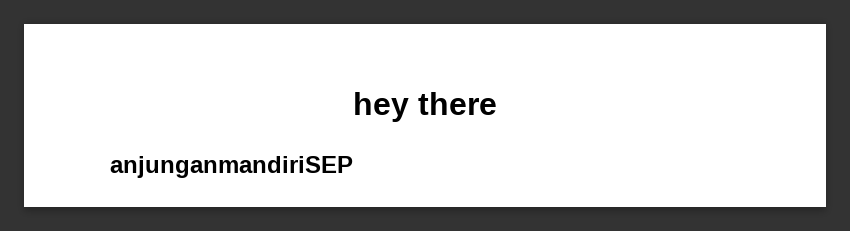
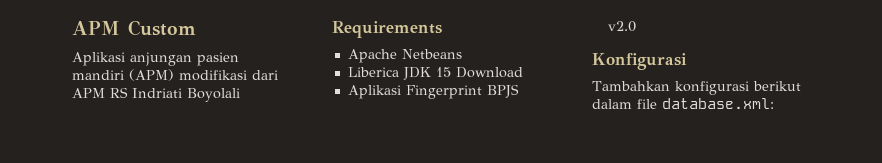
- hey there
- anjunganmandiriSEP
+ APM Custom
+ Aplikasi anjungan pasien mandiri (APM) modifikasi dari APM RS Indriati Boyolali
+ Requirements
+ Apache Netbeans
+ Liberica JDK 15 Download
+ Aplikasi Fingerprint BPJS v2.0
+ Konfigurasi
+ Tambahkan konfigurasi berikut dalam file database.xml:

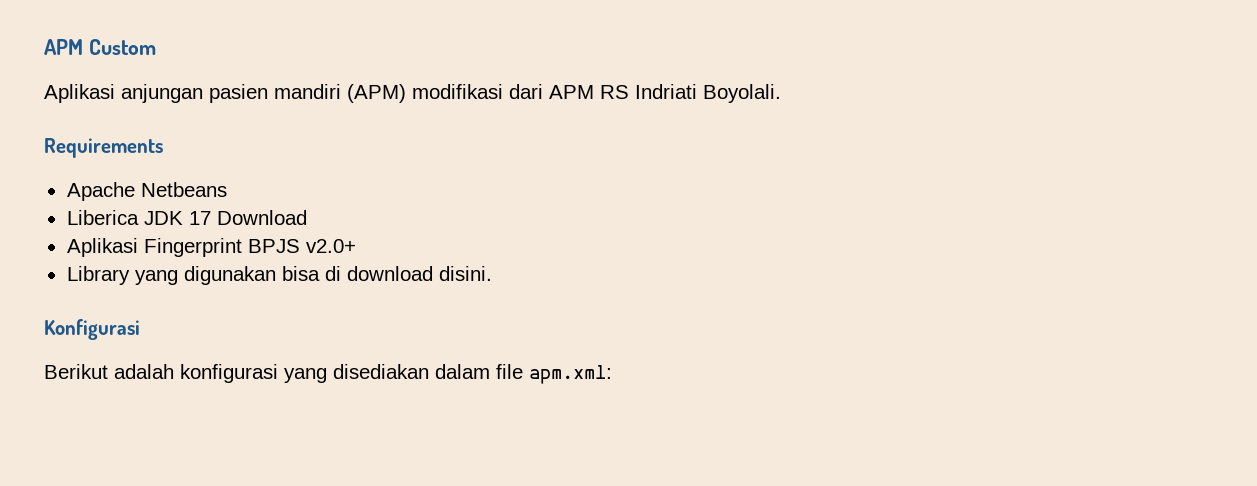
- Aplikasi anjungan pasien mandiri (APM) modifikasi dari APM RS Indriati Boyolali
+ Aplikasi anjungan pasien mandiri (APM) modifikasi dari APM RS Indriati Boyolali.
- Liberica JDK 15 Download
+ Liberica JDK 17 Download
- Aplikasi Fingerprint BPJS v2.0
+ Aplikasi Fingerprint BPJS v2.0+
+ Library yang digunakan bisa di download disini.
  Konfigurasi
- Tambahkan konfigurasi berikut dalam file database.xml:
+ Berikut adalah konfigurasi yang disediakan dalam file apm.xml:

